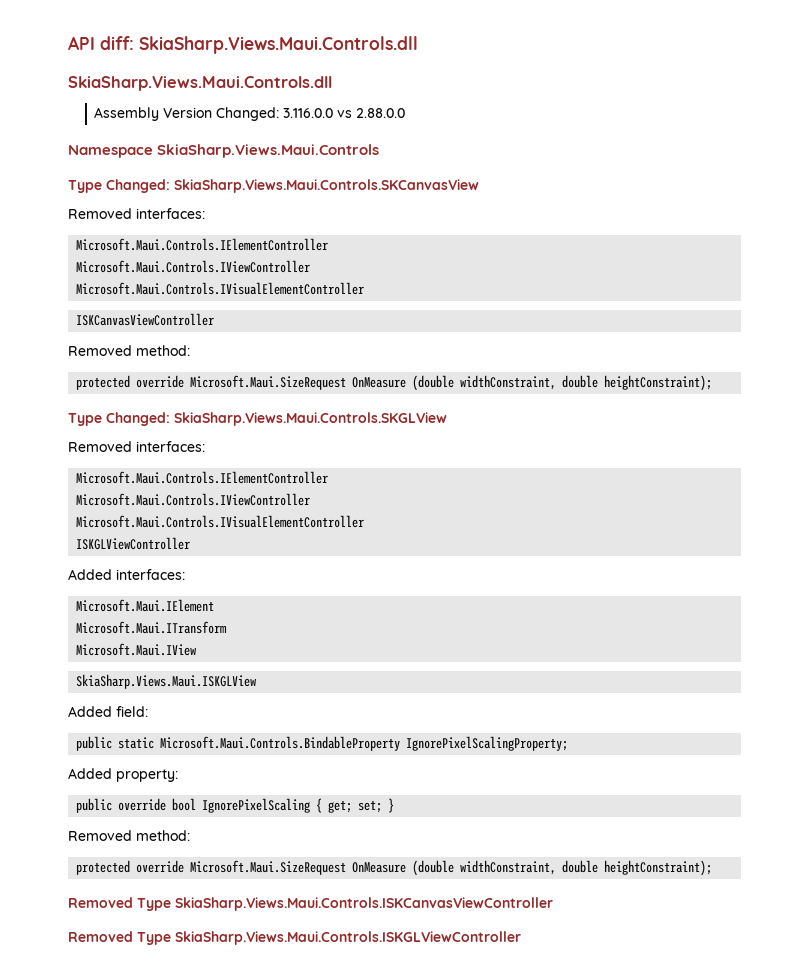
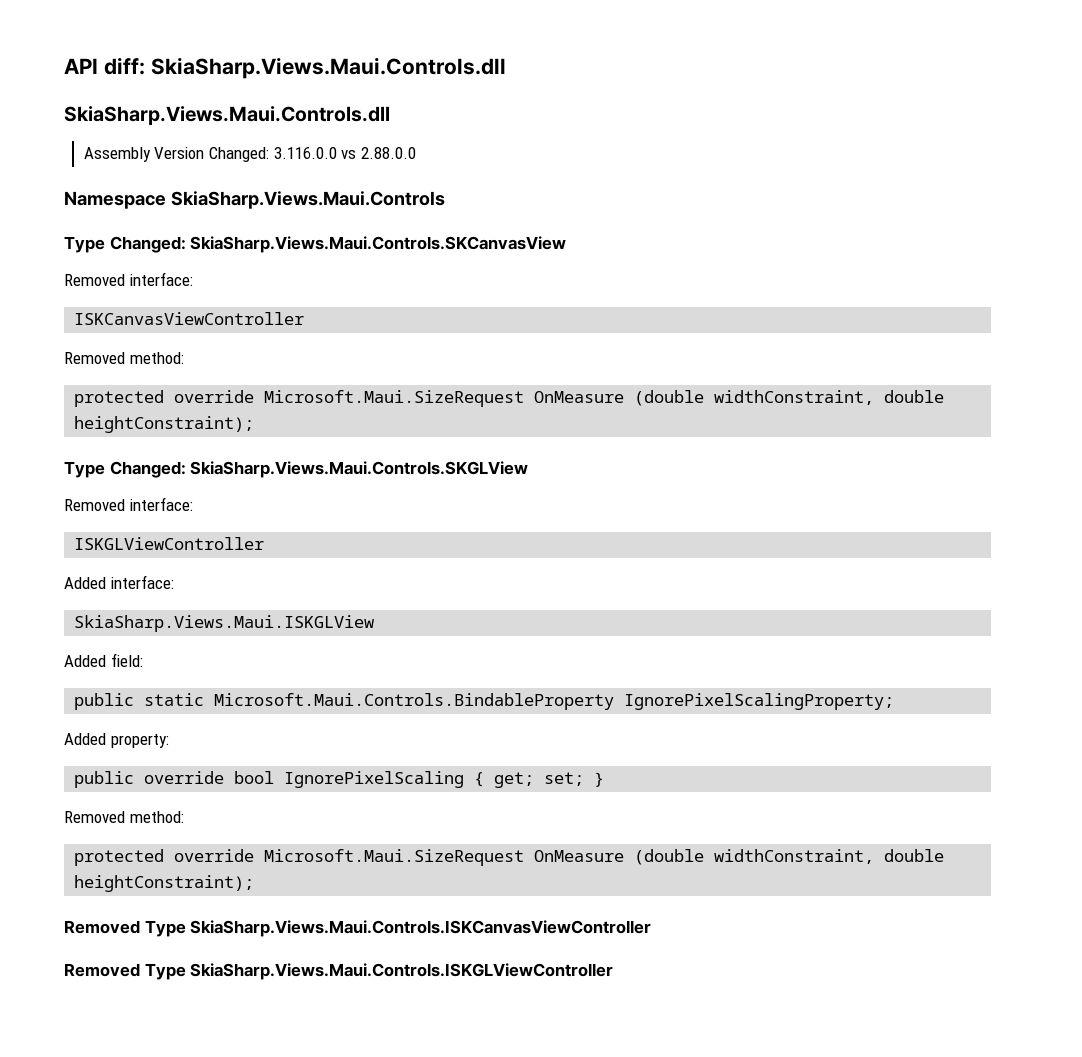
  Type Changed: SkiaSharp.Views.Maui.Controls.SKCanvasView
- Removed interfaces:
- Microsoft.Maui.Controls.IElementController
- Microsoft.Maui.Controls.IViewController
- Microsoft.Maui.Controls.IVisualElementController
+ Removed interface:
  Type Changed: SkiaSharp.Views.Maui.Controls.SKGLView
- Removed interfaces:
- Microsoft.Maui.Controls.IElementController
- Microsoft.Maui.Controls.IViewController
- Microsoft.Maui.Controls.IVisualElementController
+ Removed interface:
  ISKGLViewController
- Added interfaces:
- Microsoft.Maui.IElement
- Microsoft.Maui.ITransform
- Microsoft.Maui.IView
+ Added interface:

